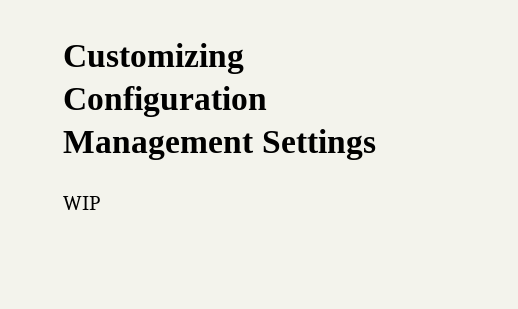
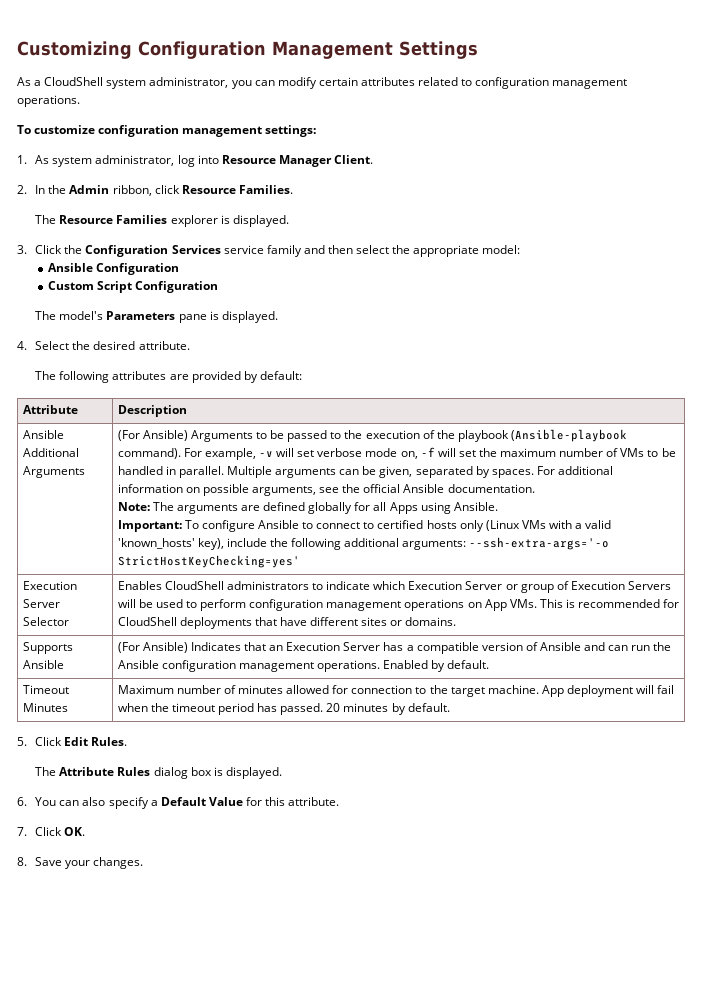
- WIP
+ As a CloudShell system administrator, you can modify certain attributes related to configuration management operations.
+ To customize configuration management settings:
+ 1. As system administrator, log into Resource Manager Client.
+ 2. In the Admin ribbon, click Resource Families.
+ The Resource Families explorer is displayed.
+ 3. Click the Configuration Services service family and then select the appropriate model:
+ Ansible Configuration
+ Custom Script Configuration
+ The model's Parameters pane is displayed.
+ 4. Select the desired attribute.
+ The following attributes are provided by default:
+ Attribute | Description
+ Ansible Additional Arguments | (For Ansible) Arguments to be passed to the execution of the playbook (Ansible-playbook command). For example, -v will set verbose mode on, -f will set the maximum number of VMs to be handled in parallel. Multiple arguments can be given, separated by spaces. For additional information on possible arguments, see the official Ansible documentation.
+ Note: The arguments are defined globally for all Apps using Ansible.
+ Important: To configure Ansible to connect to certified hosts only (Linux VMs with a valid 'known_hosts' key), include the following additional arguments: --ssh-extra-args='-o StrictHostKeyChecking=yes'
+ Execution Server Selector | Enables CloudShell administrators to indicate which Execution Server or group of Execution Servers will be used to perform configuration management operations on App VMs. This is recommended for CloudShell deployments that have different sites or domains.
+ Supports Ansible | (For Ansible) Indicates that an Execution Server has a compatible version of Ansible and can run the Ansible configuration management operations. Enabled by default.
+ Timeout Minutes | Maximum number of minutes allowed for connection to the target machine. App deployment will fail when the timeout period has passed. 20 minutes by default.
+ 5. Click Edit Rules.
+ The Attribute Rules dialog box is displayed.
+ 6. You can also specify a Default Value for this attribute.
+ 7. Click OK.
+ 8. Save your changes.

